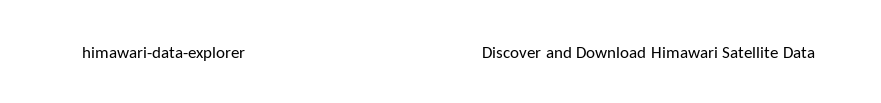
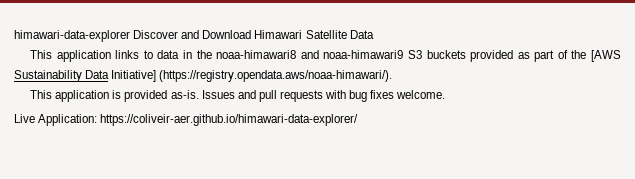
- himawari-data-explorer
- Discover and Download Himawari Satellite Data
+ himawari-data-explorer Discover and Download Himawari Satellite Data
+ This application links to data in the noaa-himawari8 and noaa-himawari9 S3 buckets provided as part of the [AWS Sustainability Data Initiative] (https://registry.opendata.aws/noaa-himawari/).
+ This application is provided as-is. Issues and pull requests with bug fixes welcome.
+ Live Application: https://coliveir-aer.github.io/himawari-data-explorer/

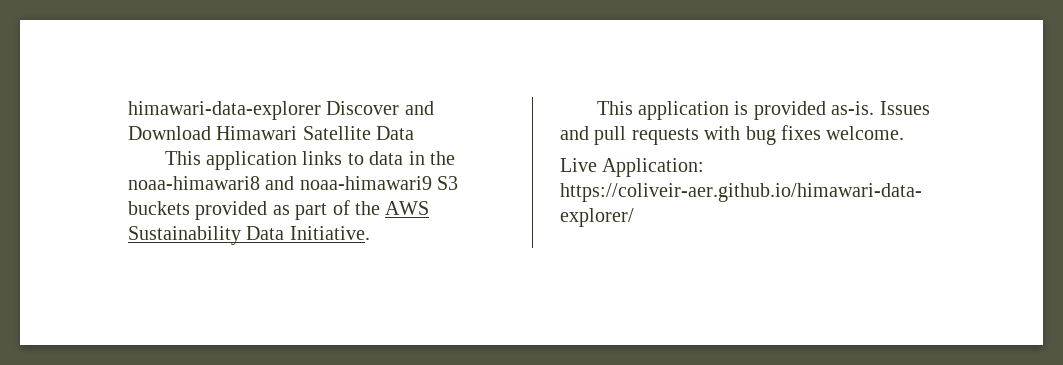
- This application links to data in the noaa-himawari8 and noaa-himawari9 S3 buckets provided as part of the [AWS Sustainability Data Initiative] (https://registry.opendata.aws/noaa-himawari/).
+ This application links to data in the noaa-himawari8 and noaa-himawari9 S3 buckets provided as part of the AWS Sustainability Data Initiative.

